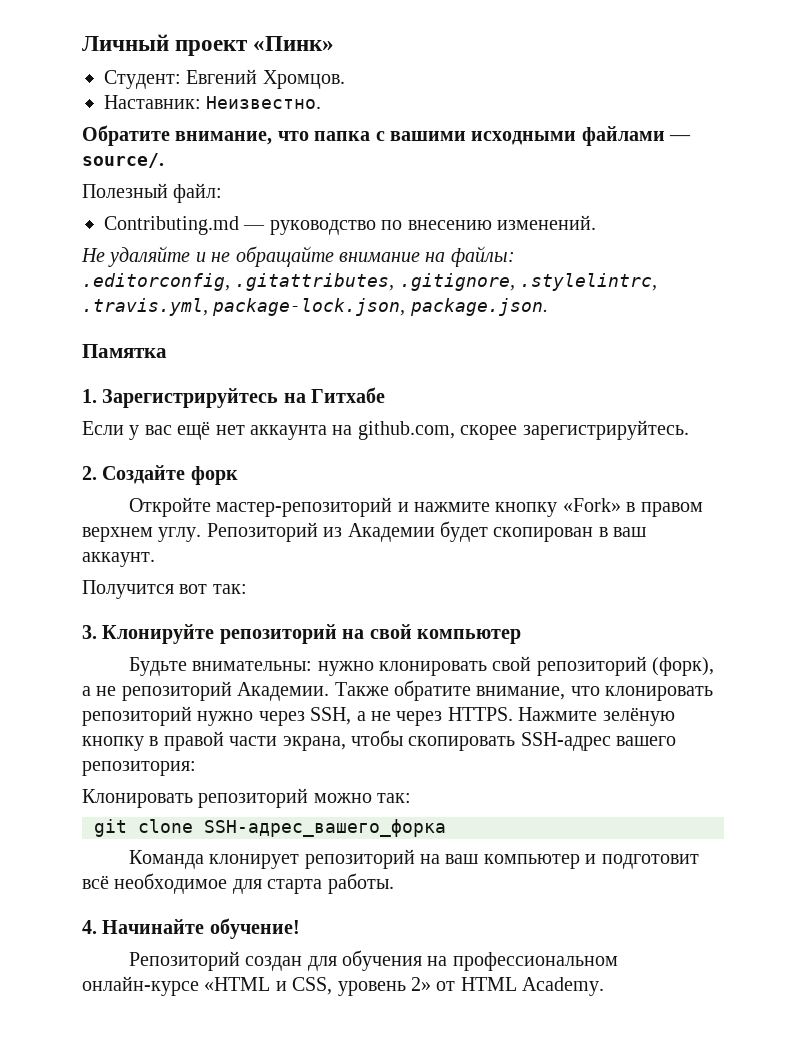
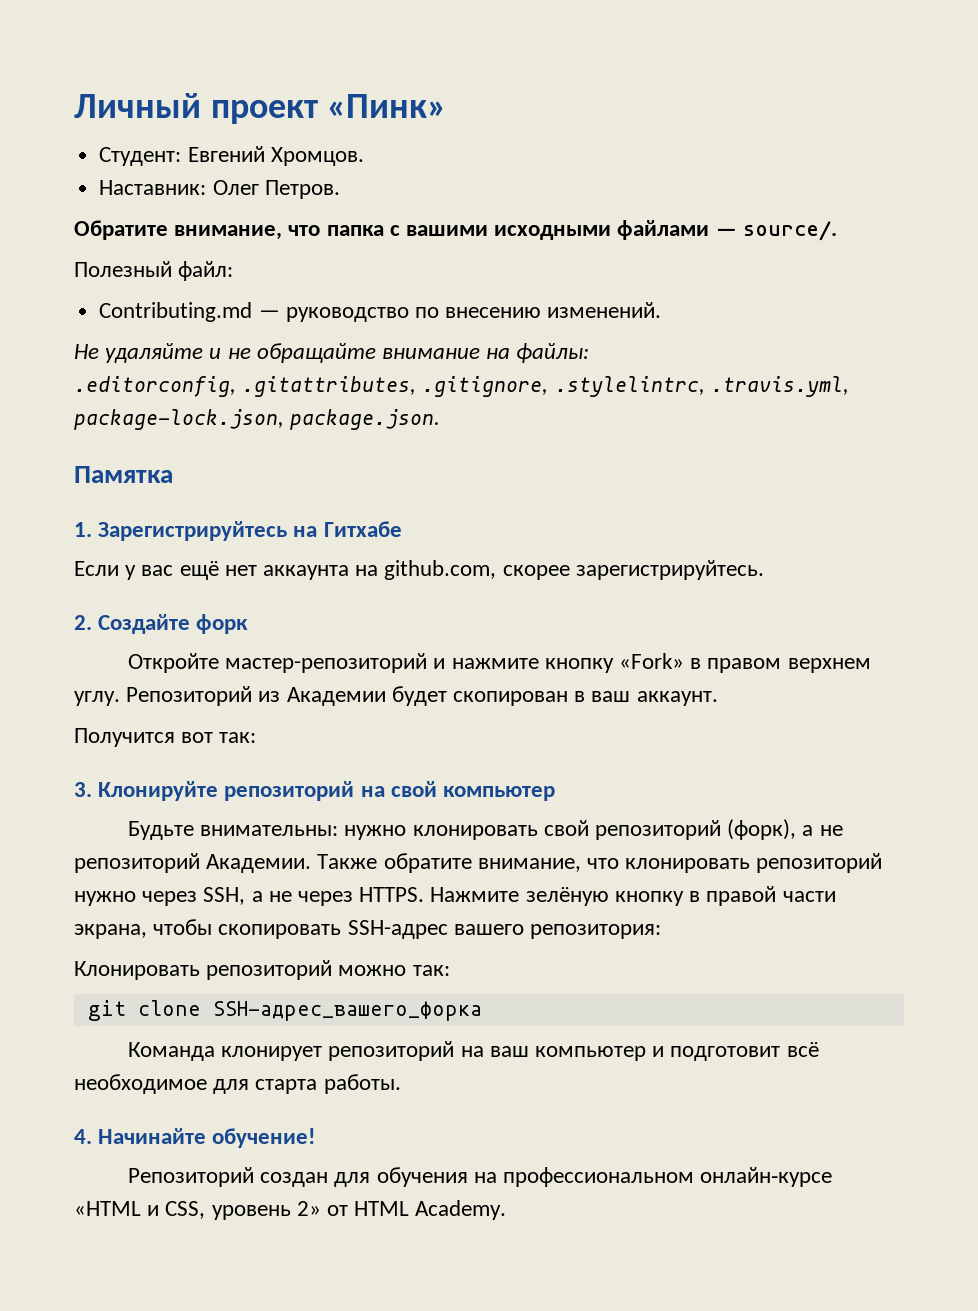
- Наставник: Неизвестно.
+ Наставник: Олег Петров.

